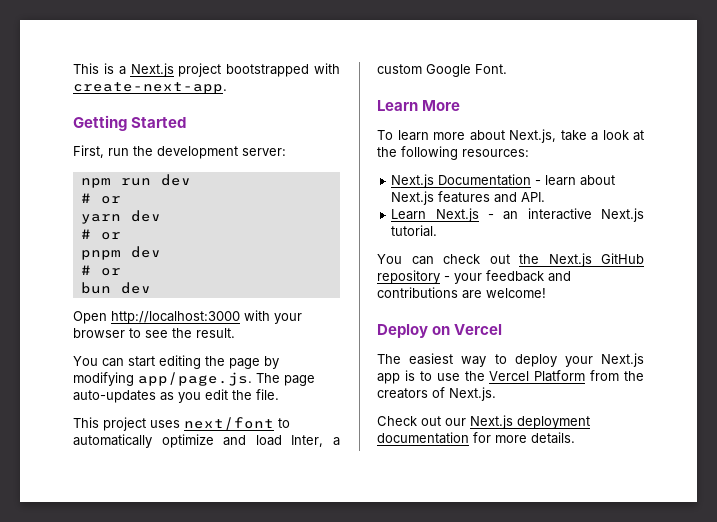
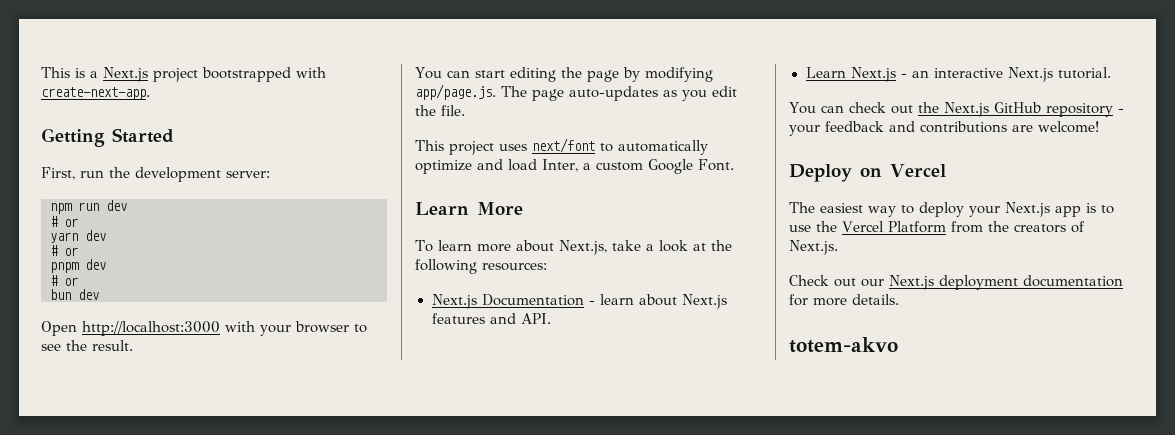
+ totem-akvo

